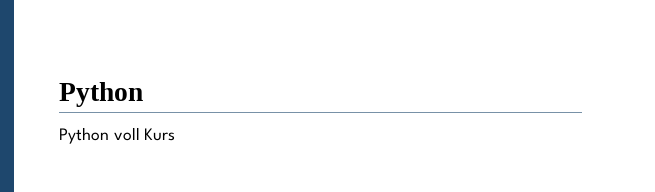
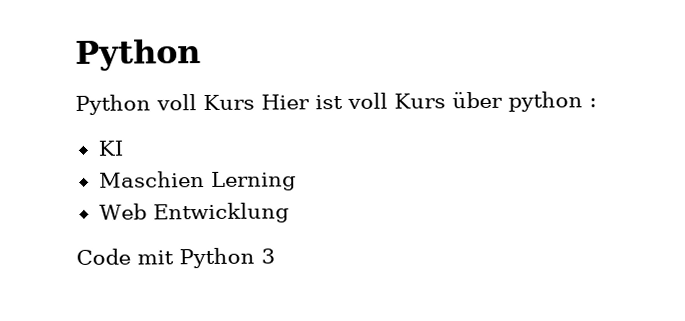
- Python voll Kurs
+ Python voll Kurs Hier ist voll Kurs über python :
+ KI
+ Maschien Lerning
+ Web Entwicklung
+ Code mit Python 3

